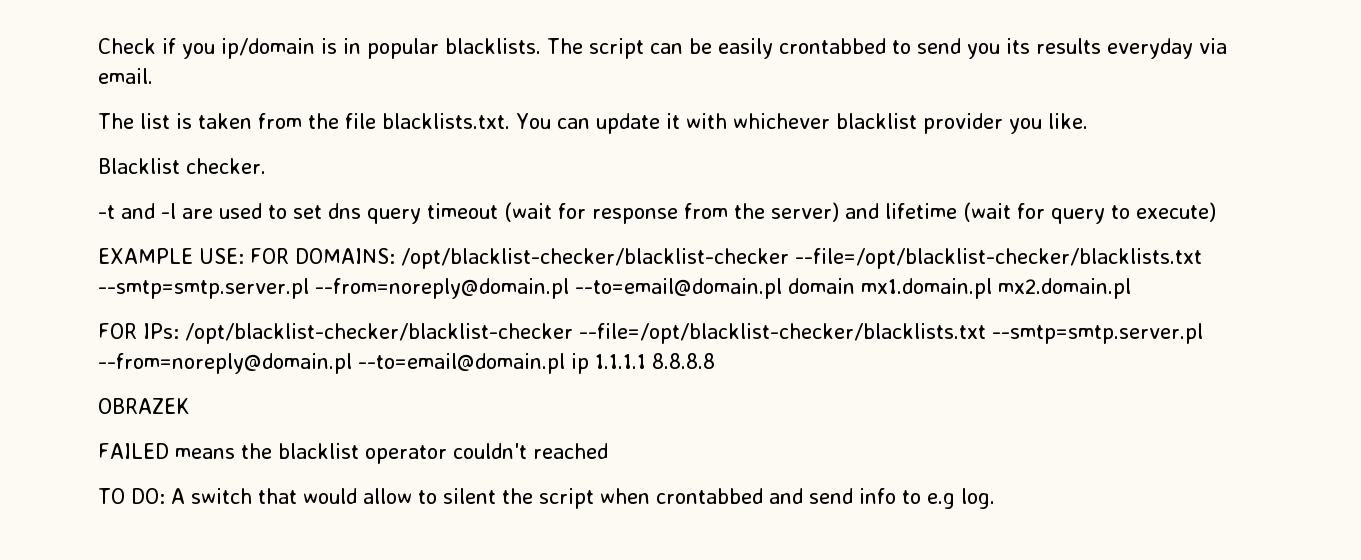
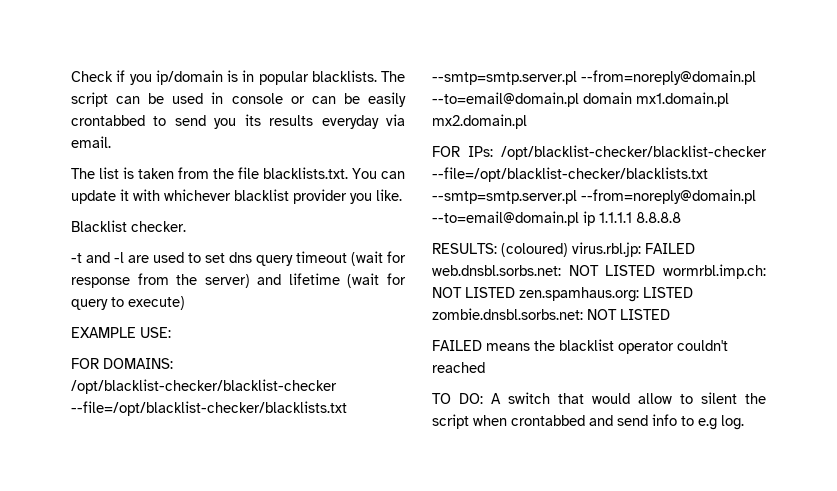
- The script can be easily crontabbed to send you its results everyday via email.
+ The script can be used in console or can be easily crontabbed to send you its results everyday via email.
- EXAMPLE USE: FOR DOMAINS: /opt/blacklist-checker/blacklist-checker --file=/opt/blacklist-checker/blacklists.txt --smtp=smtp.server.pl --from=noreply@domain.pl --to=email@domain.pl domain mx1.domain.pl mx2.domain.pl
+ EXAMPLE USE:
+ FOR DOMAINS: /opt/blacklist-checker/blacklist-checker --file=/opt/blacklist-checker/blacklists.txt --smtp=smtp.server.pl --from=noreply@domain.pl --to=email@domain.pl domain mx1.domain.pl mx2.domain.pl
- OBRAZEK
+ RESULTS: (coloured) virus.rbl.jp: FAILED web.dnsbl.sorbs.net: NOT LISTED wormrbl.imp.ch: NOT LISTED zen.spamhaus.org: LISTED zombie.dnsbl.sorbs.net: NOT LISTED

